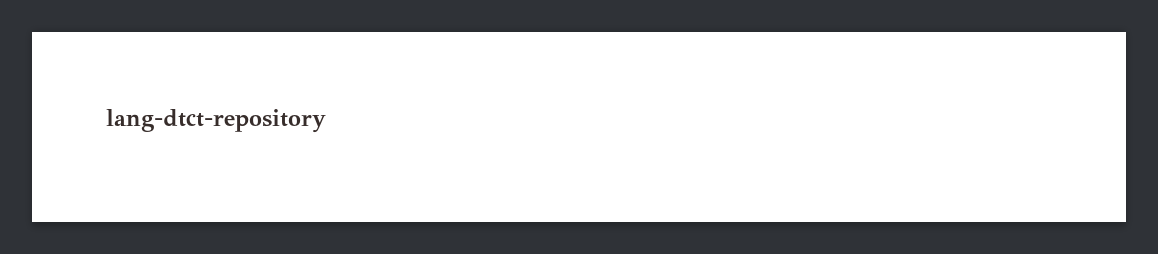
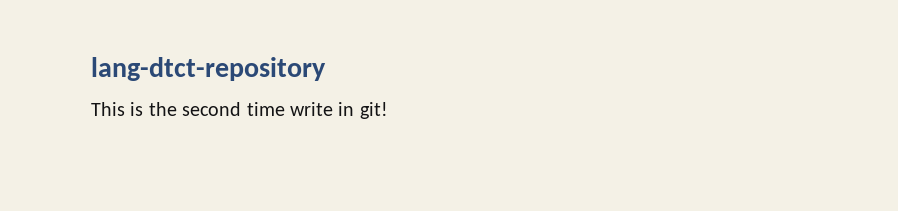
+ This is the second time write in git!

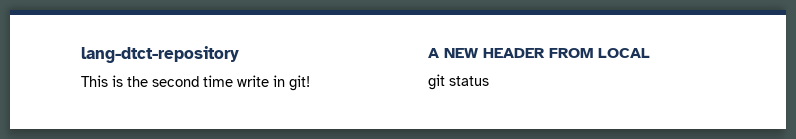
+ A NEW HEADER FROM LOCAL
+ git status

